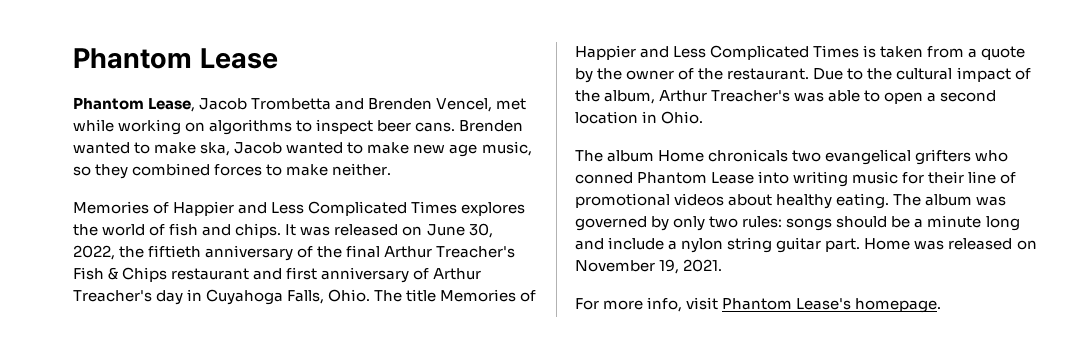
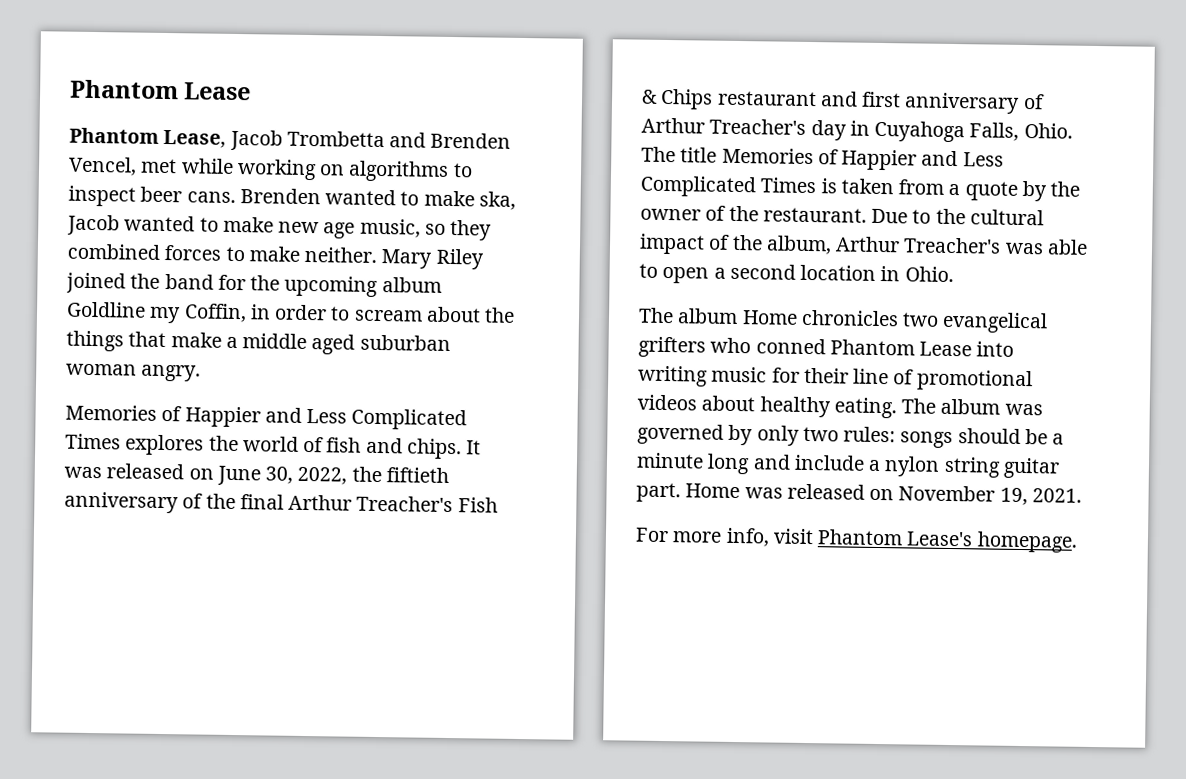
+ Mary Riley joined the band for the upcoming album Goldline my Coffin, in order to scream about the things that make a middle aged suburban woman angry.
- The album Home chronicals two evangelical grifters who conned Phantom Lease into writing music for their line of promotional videos about healthy eating.
+ The album Home chronicles two evangelical grifters who conned Phantom Lease into writing music for their line of promotional videos about healthy eating.

